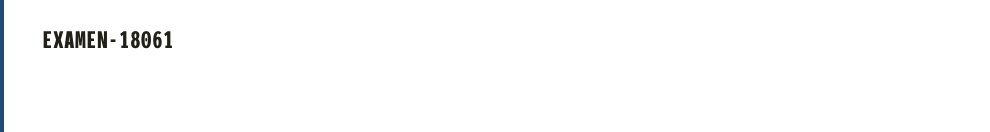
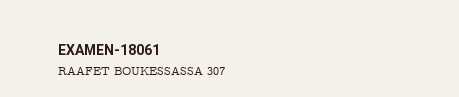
+ RAAFET BOUKESSASSA 307

